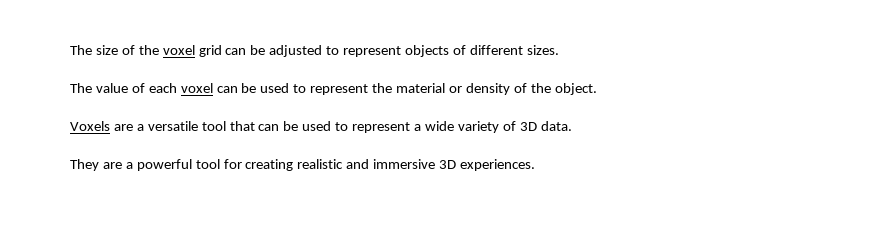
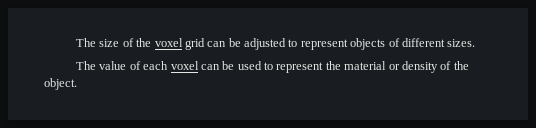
- Voxels are a versatile tool that can be used to represent a wide variety of 3D data.
- They are a powerful tool for creating realistic and immersive 3D experiences.

